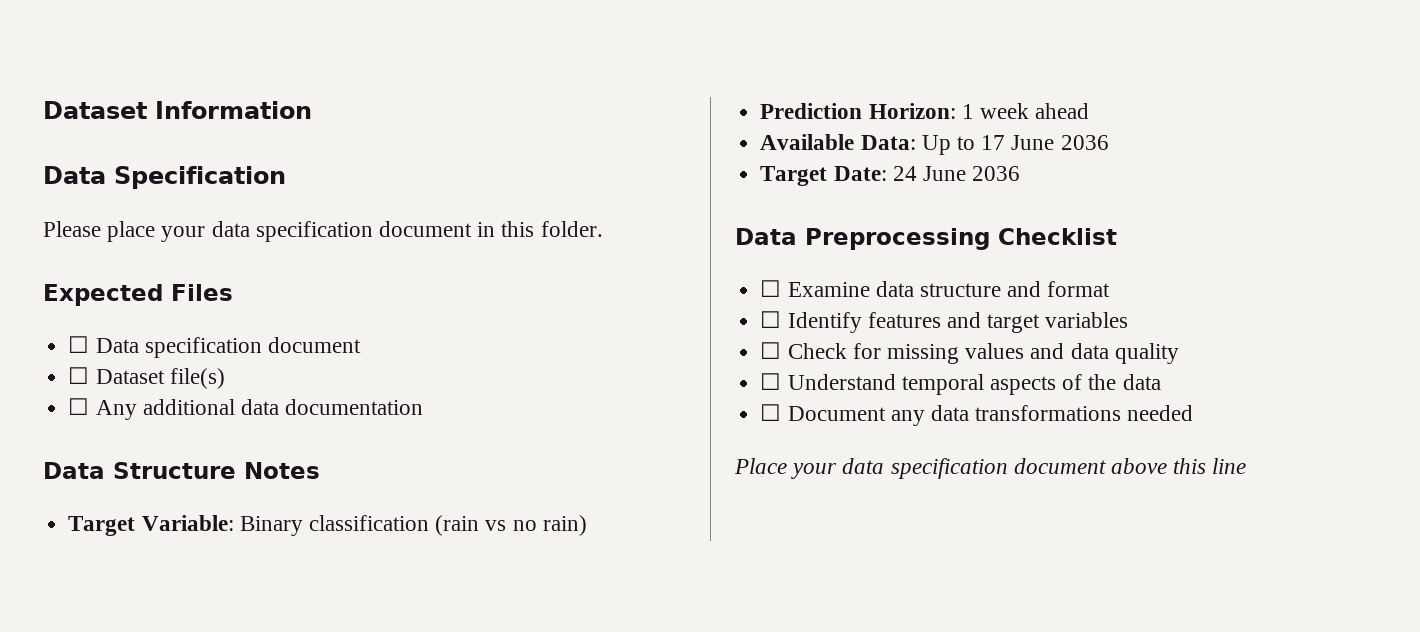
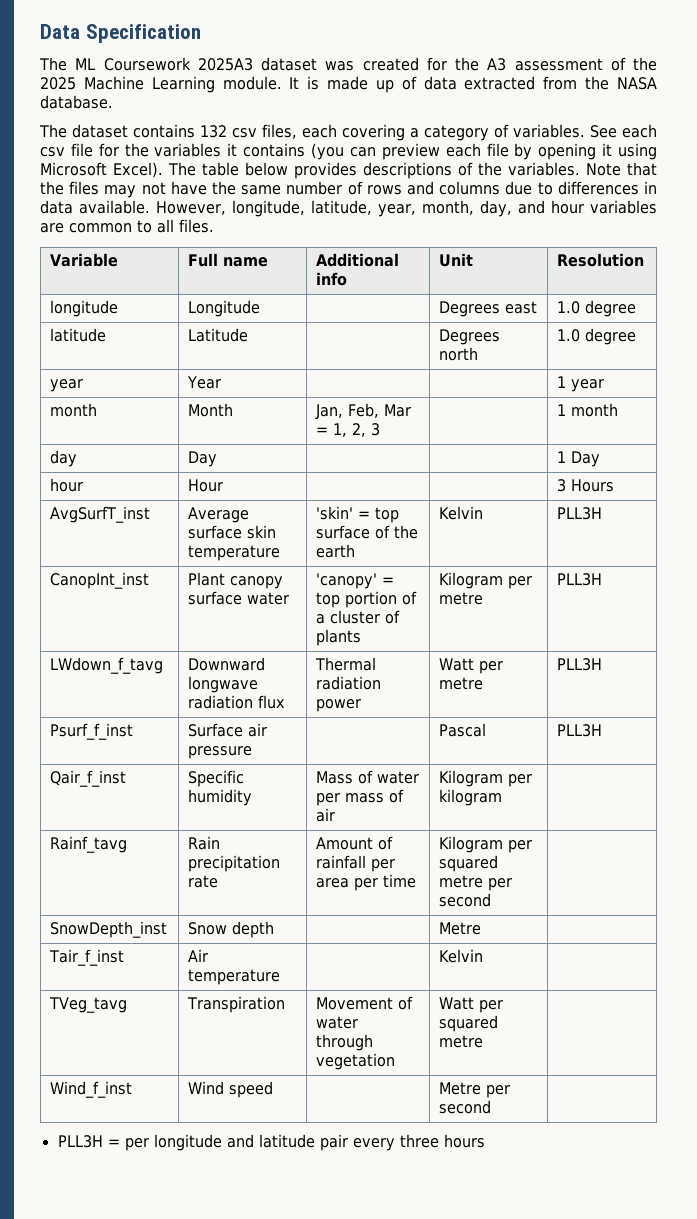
- Dataset Information
- Please place your data specification document in this folder.
- Expected Files
- ☐ Data specification document
- ☐ Dataset file(s)
- ☐ Any additional data documentation
- Data Structure Notes
- Target Variable: Binary classification (rain vs no rain)
- Prediction Horizon: 1 week ahead
- Available Data: Up to 17 June 2036
- Target Date: 24 June 2036
- Data Preprocessing Checklist
- ☐ Examine data structure and format
- ☐ Identify features and target variables
- ☐ Check for missing values and data quality
- ☐ Understand temporal aspects of the data
- ☐ Document any data transformations needed
- Place your data specification document above this line
+ The ML Coursework 2025A3 dataset was created for the A3 assessment of the 2025 Machine Learning module. It is made up of data extracted from the NASA database.
+ The dataset contains 132 csv files, each covering a category of variables. See each csv file for the variables it contains (you can preview each file by opening it using Microsoft Excel). The table below provides descriptions of the variables. Note that the files may not have the same number of rows and columns due to differences in data available. However, longitude, latitude, year, month, day, and hour variables are common to all files.
+ Variable | Full name | Additional info | Unit | Resolution
+ longitude | Longitude | | Degrees east | 1.0 degree
+ latitude | Latitude | | Degrees north | 1.0 degree
+ year | Year | | | 1 year
+ month | Month | Jan, Feb, Mar = 1, 2, 3 | | 1 month
+ day | Day | | | 1 Day
+ hour | Hour | | | 3 Hours
+ AvgSurfT_inst | Average surface skin temperature | 'skin' = top surface of the earth | Kelvin | PLL3H
+ CanopInt_inst | Plant canopy surface water | 'canopy' = top portion of a cluster of plants | Kilogram per metre | PLL3H
+ LWdown_f_tavg | Downward longwave radiation flux | Thermal radiation power | Watt per metre | PLL3H
+ Psurf_f_inst | Surface air pressure | | Pascal | PLL3H
+ Qair_f_inst | Specific humidity | Mass of water per mass of air | Kilogram per kilogram |
+ Rainf_tavg | Rain precipitation rate | Amount of rainfall per area per time | Kilogram per squared metre per second |
+ SnowDepth_inst | Snow depth | | Metre |
+ Tair_f_inst | Air temperature | | Kelvin |
+ TVeg_tavg | Transpiration | Movement of water through vegetation | Watt per squared metre |
+ Wind_f_inst | Wind speed | | Metre per second |
+ PLL3H = per longitude and latitude pair every three hours

